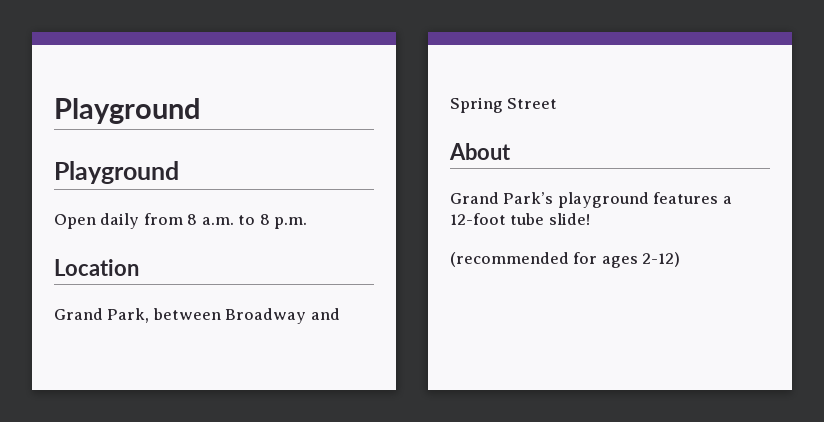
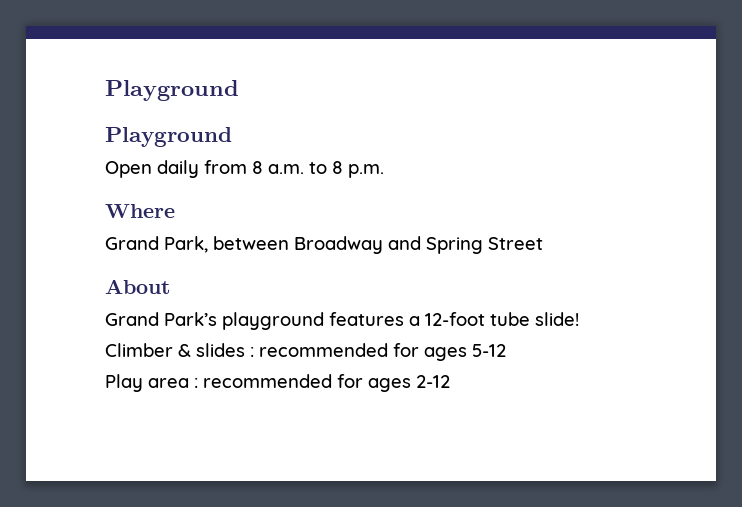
- Location
+ Where
- (recommended for ages 2-12)
+ Climber & slides : recommended for ages 5-12
+ Play area : recommended for ages 2-12

